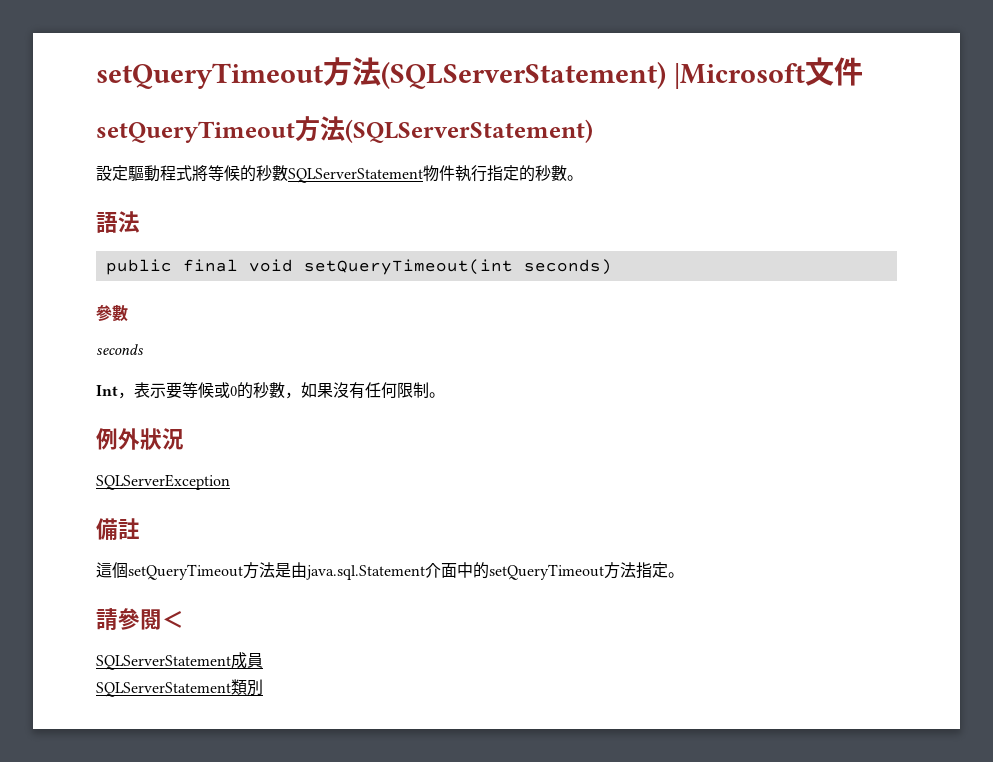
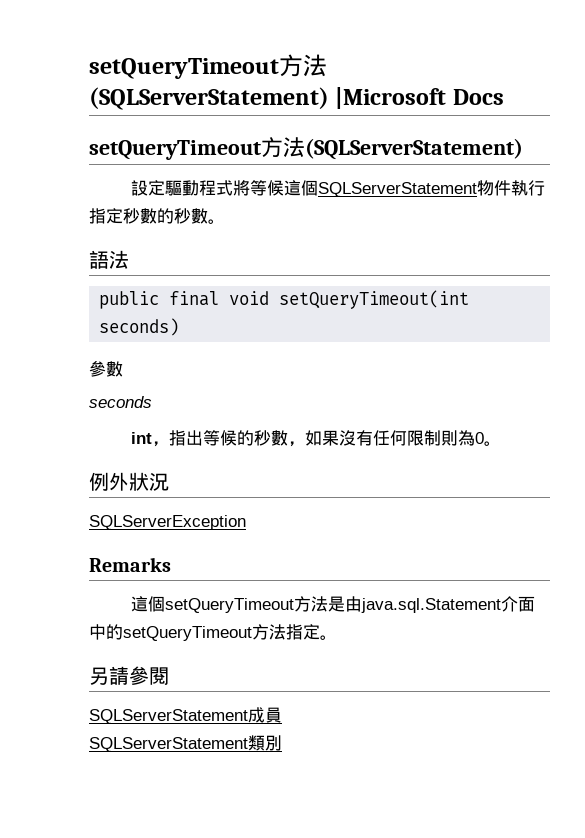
- setQueryTimeout方法(SQLServerStatement) |Microsoft文件
+ setQueryTimeout方法(SQLServerStatement) |Microsoft Docs
- 設定驅動程式將等候的秒數SQLServerStatement物件執行指定的秒數。
+ 設定驅動程式將等候這個SQLServerStatement物件執行指定秒數的秒數。
- Int，表示要等候或0的秒數，如果沒有任何限制。
+ int，指出等候的秒數，如果沒有任何限制則為0。
- 備註
+ Remarks
- 請參閱＜
+ 另請參閱

